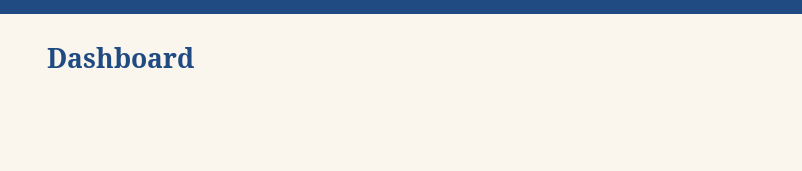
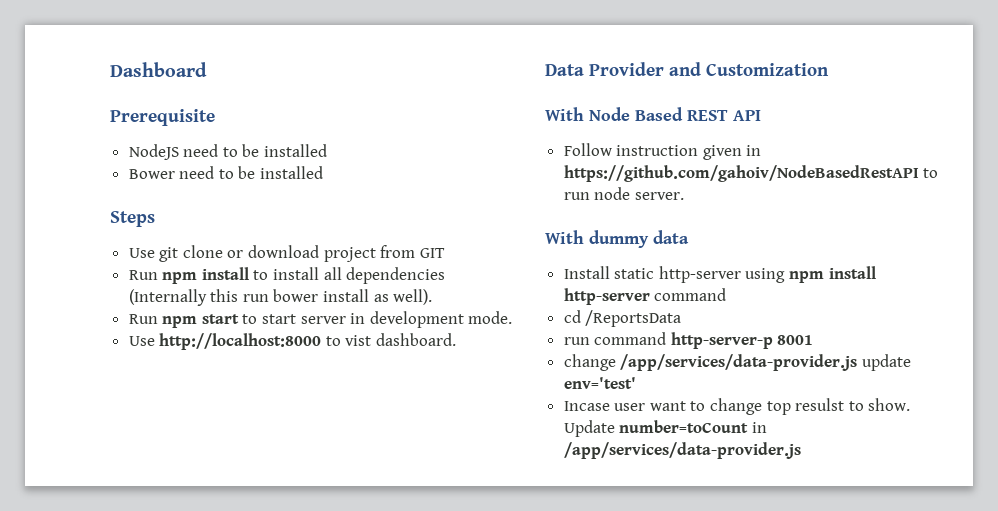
+ Prerequisite
+ NodeJS need to be installed
+ Bower need to be installed
+ Steps
+ Use git clone or download project from GIT
+ Run npm install to install all dependencies (Internally this run bower install as well).
+ Run npm start to start server in development mode.
+ Use http://localhost:8000 to vist dashboard.
+ Data Provider and Customization
+ With Node Based REST API
+ Follow instruction given in https://github.com/gahoiv/NodeBasedRestAPI to run node server.
+ With dummy data
+ Install static http-server using npm install http-server command
+ cd /ReportsData
+ run command http-server-p 8001
+ change /app/services/data-provider.js update env='test'
+ Incase user want to change top resulst to show. Update number=toCount in /app/services/data-provider.js

